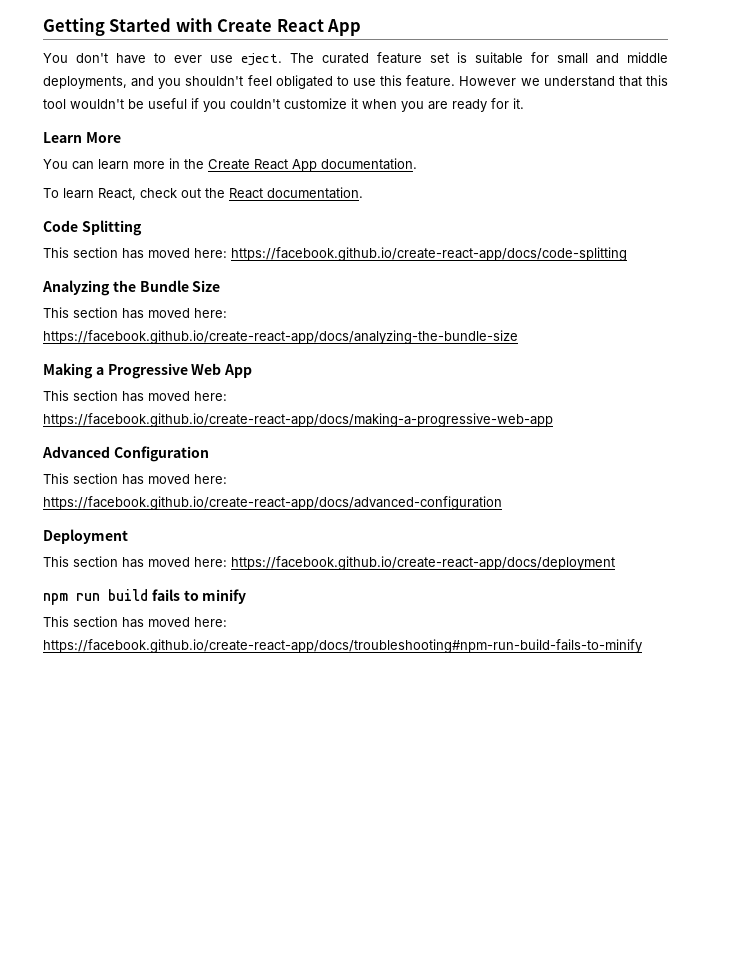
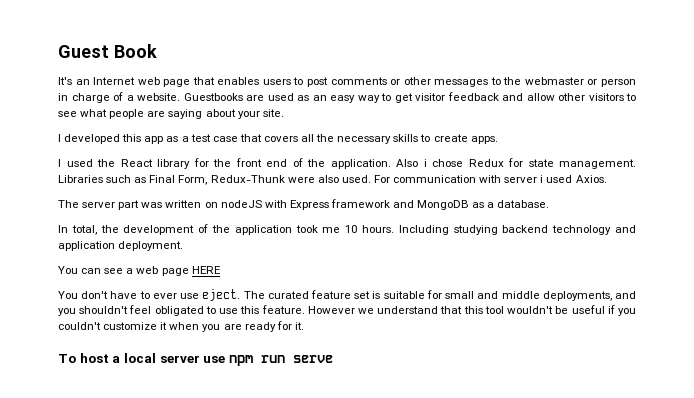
- Getting Started with Create React App
+ Guest Book
+ It's an Internet web page that enables users to post comments or other messages to the webmaster or person in charge of a website. Guestbooks are used as an easy way to get visitor feedback and allow other visitors to see what people are saying about your site.
+ I developed this app as a test case that covers all the necessary skills to create apps.
+ I used the React library for the front end of the application. Also i chose Redux for state management. Libraries such as Final Form, Redux-Thunk were also used. For communication with server i used Axios.
+ The server part was written on nodeJS with Express framework and MongoDB as a database.
+ In total, the development of the application took me 10 hours. Including studying backend technology and application deployment.
+ You can see a web page HERE
- Learn More
- You can learn more in the Create React App documentation.
- To learn React, check out the React documentation.
- Code Splitting
- This section has moved here: https://facebook.github.io/create-react-app/docs/code-splitting
- Analyzing the Bundle Size
- This section has moved here: https://facebook.github.io/create-react-app/docs/analyzing-the-bundle-size
- Making a Progressive Web App
- This section has moved here: https://facebook.github.io/create-react-app/docs/making-a-progressive-web-app
- Advanced Configuration
- This section has moved here: https://facebook.github.io/create-react-app/docs/advanced-configuration
- Deployment
- This section has moved here: https://facebook.github.io/create-react-app/docs/deployment
- npm run build fails to minify
- This section has moved here: https://facebook.github.io/create-react-app/docs/troubleshooting#npm-run-build-fails-to-minify
+ To host a local server use npm run serve

